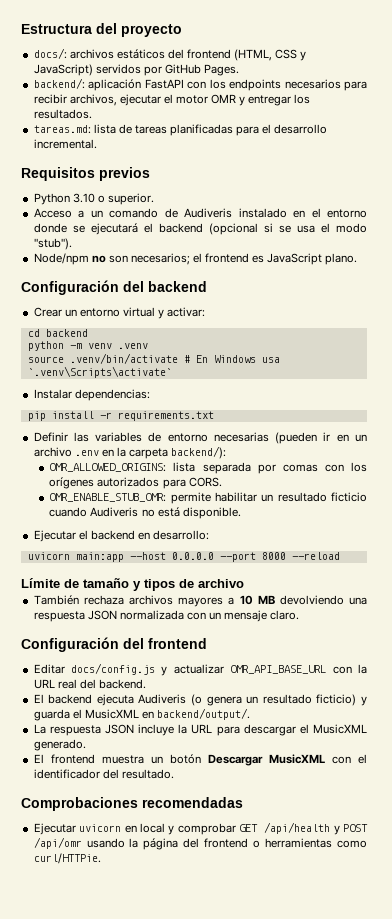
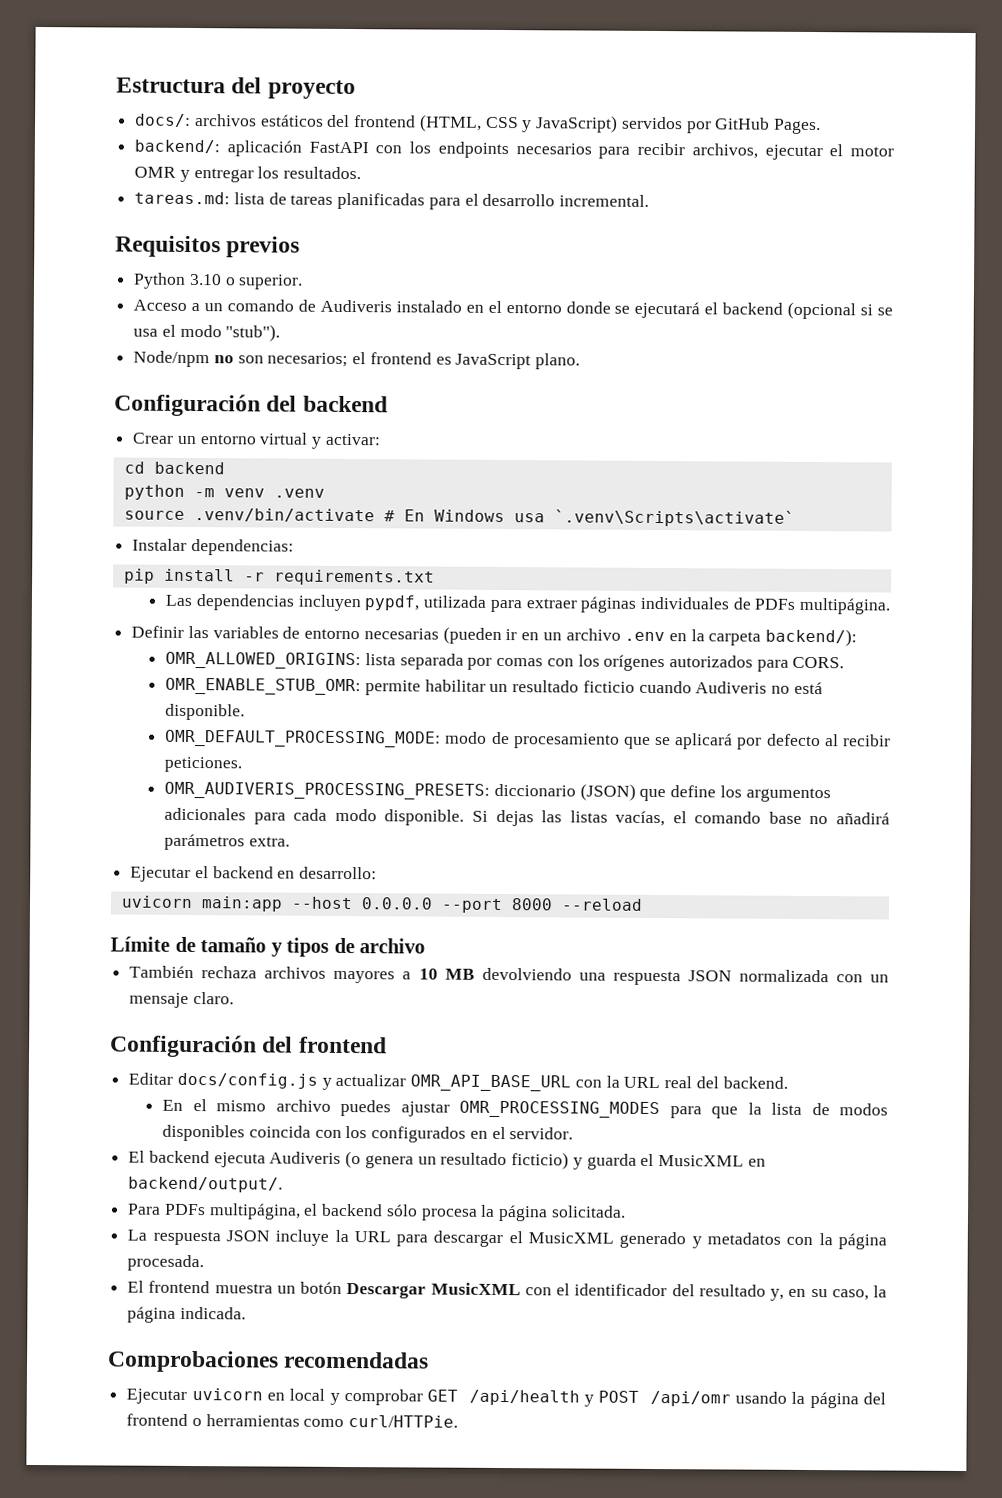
+ Las dependencias incluyen pypdf, utilizada para extraer páginas individuales de PDFs multipágina.
+ OMR_DEFAULT_PROCESSING_MODE: modo de procesamiento que se aplicará por defecto al recibir peticiones.
+ OMR_AUDIVERIS_PROCESSING_PRESETS: diccionario (JSON) que define los argumentos adicionales para cada modo disponible. Si dejas las listas vacías, el comando base no añadirá parámetros extra.
+ En el mismo archivo puedes ajustar OMR_PROCESSING_MODES para que la lista de modos disponibles coincida con los configurados en el servidor.
+ Para PDFs multipágina, el backend sólo procesa la página solicitada.
- La respuesta JSON incluye la URL para descargar el MusicXML generado.
+ La respuesta JSON incluye la URL para descargar el MusicXML generado y metadatos con la página procesada.
- El frontend muestra un botón Descargar MusicXML con el identificador del resultado.
+ El frontend muestra un botón Descargar MusicXML con el identificador del resultado y, en su caso, la página indicada.

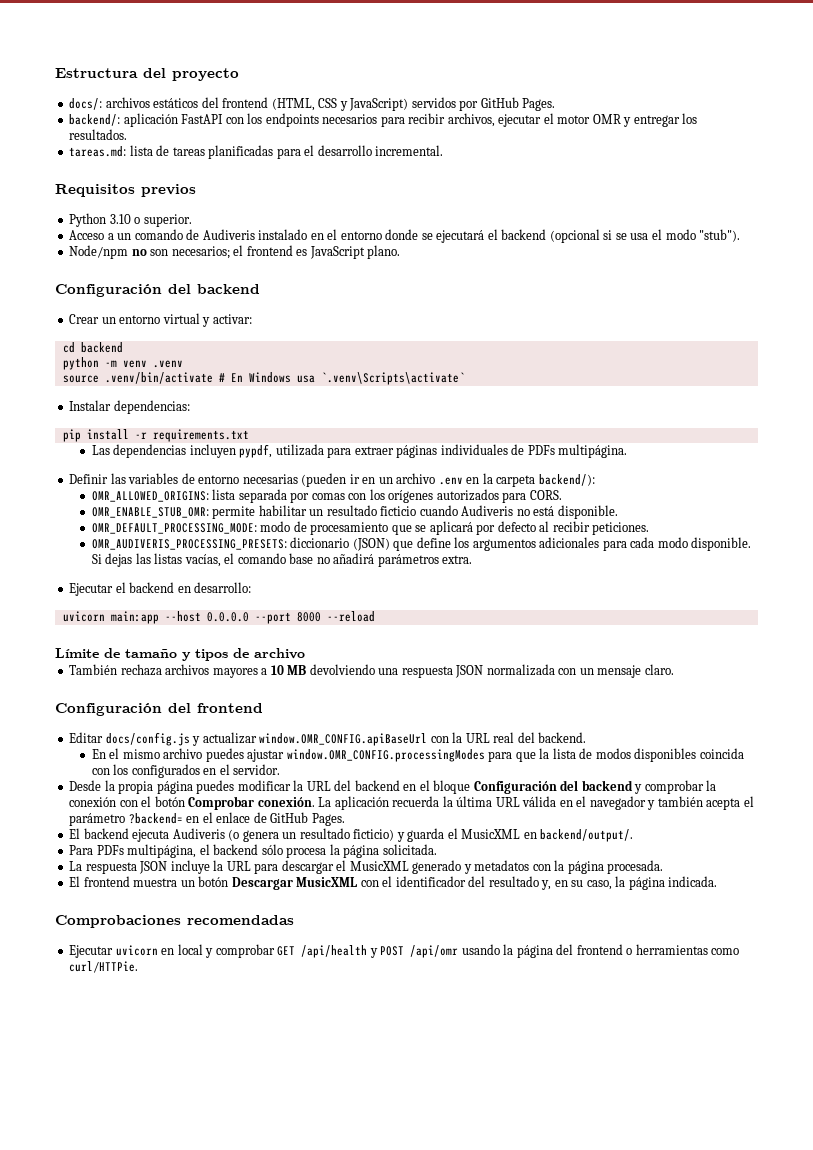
- Editar docs/config.js y actualizar OMR_API_BASE_URL con la URL real del backend.
+ Editar docs/config.js y actualizar window.OMR_CONFIG.apiBaseUrl con la URL real del backend.
- En el mismo archivo puedes ajustar OMR_PROCESSING_MODES para que la lista de modos disponibles coincida con los configurados en el servidor.
+ En el mismo archivo puedes ajustar window.OMR_CONFIG.processingModes para que la lista de modos disponibles coincida con los configurados en el servidor.
+ Desde la propia página puedes modificar la URL del backend en el bloque Configuración del backend y comprobar la conexión con el botón Comprobar conexión. La aplicación recuerda la última URL válida en el navegador y también acepta el parámetro ?backend= en el enlace de GitHub Pages.

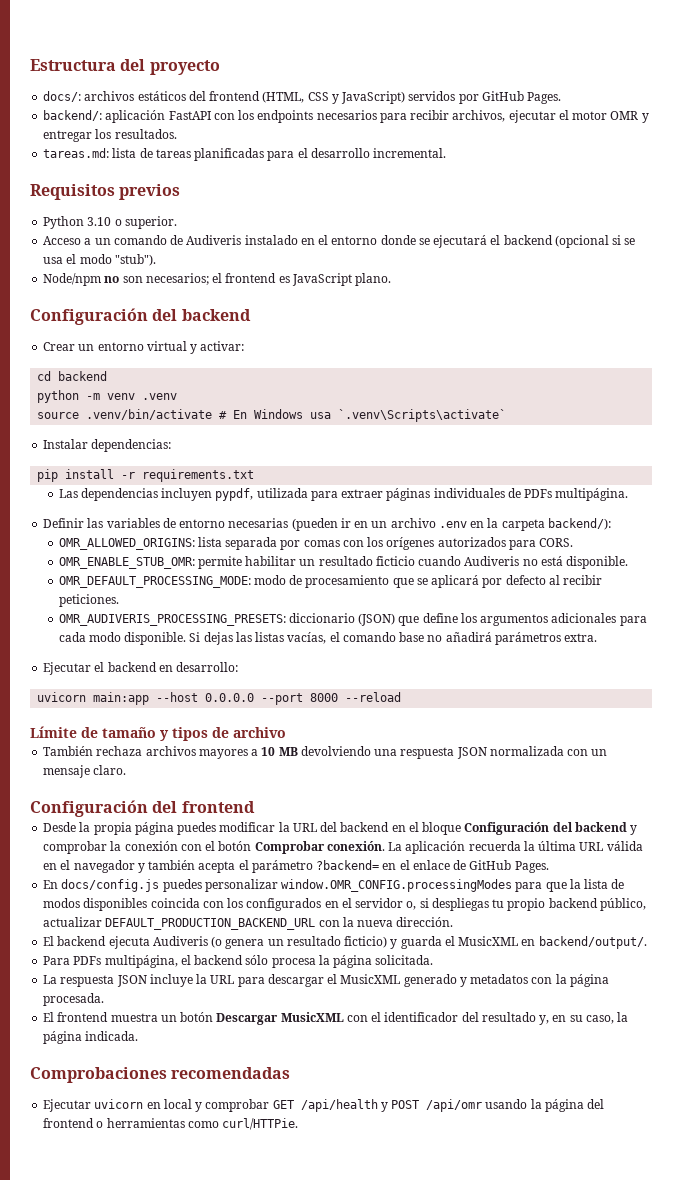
- Editar docs/config.js y actualizar window.OMR_CONFIG.apiBaseUrl con la URL real del backend.
- En el mismo archivo puedes ajustar window.OMR_CONFIG.processingModes para que la lista de modos disponibles coincida con los configurados en el servidor.
+ En docs/config.js puedes personalizar window.OMR_CONFIG.processingModes para que la lista de modos disponibles coincida con los configurados en el servidor o, si despliegas tu propio backend público, actualizar DEFAULT_PRODUCTION_BACKEND_URL con la nueva dirección.

